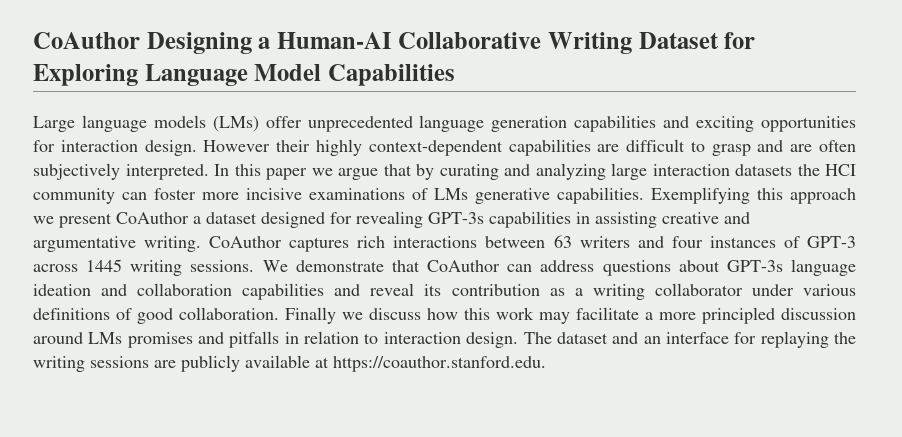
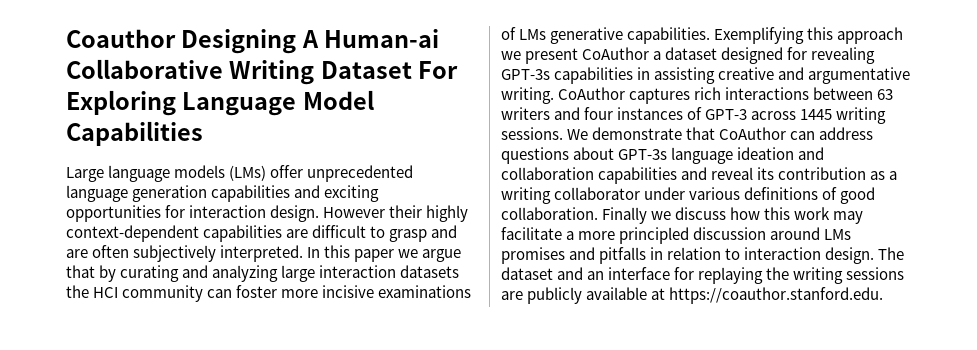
- CoAuthor Designing a Human-AI Collaborative Writing Dataset for Exploring Language Model Capabilities
+ Coauthor Designing A Human-ai Collaborative Writing Dataset For Exploring Language Model Capabilities

